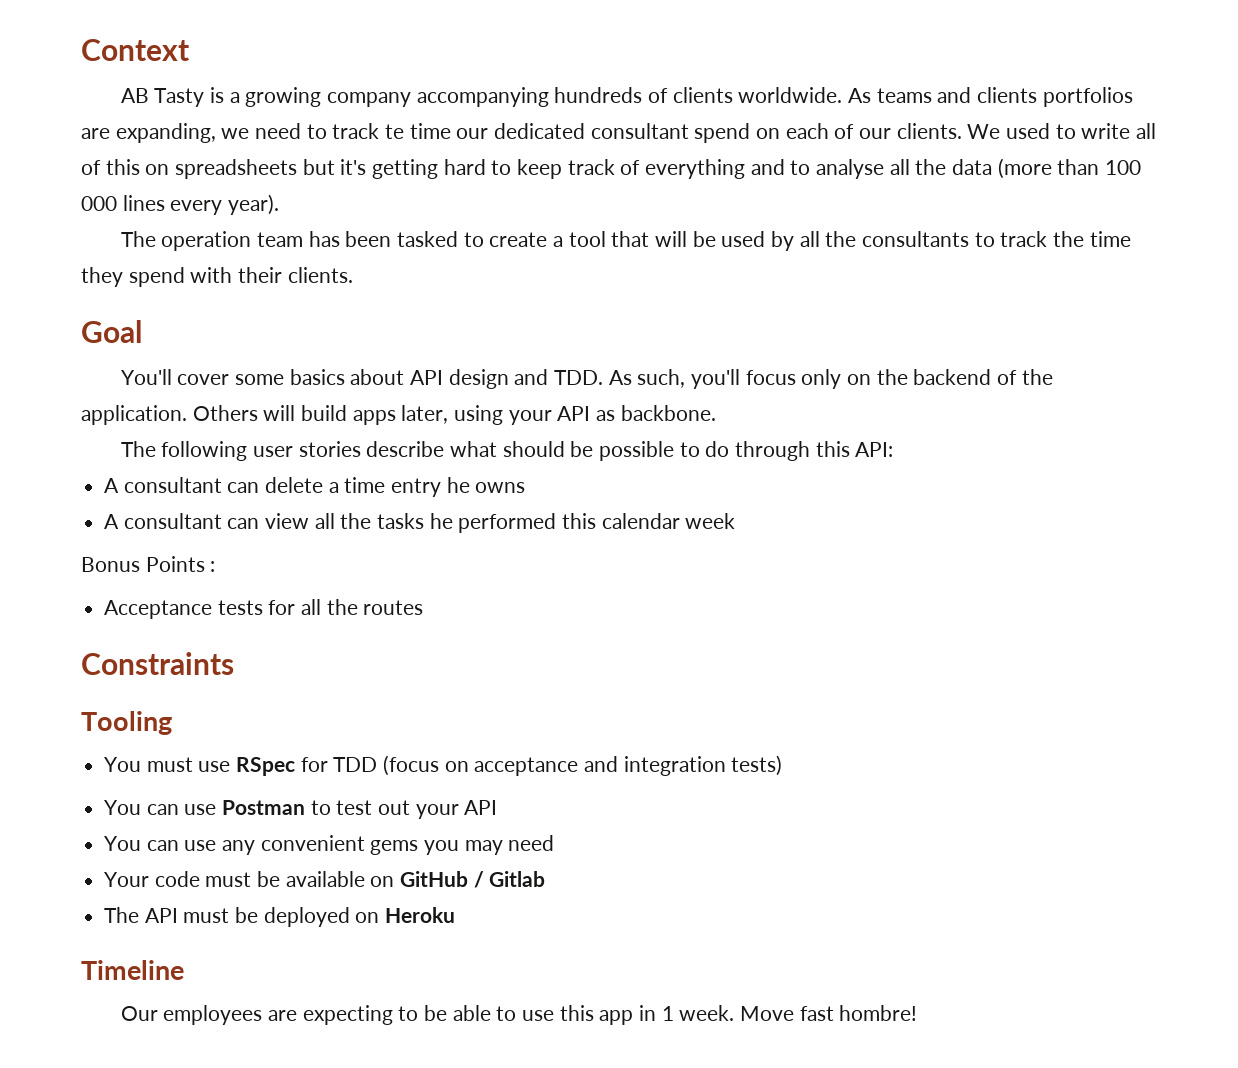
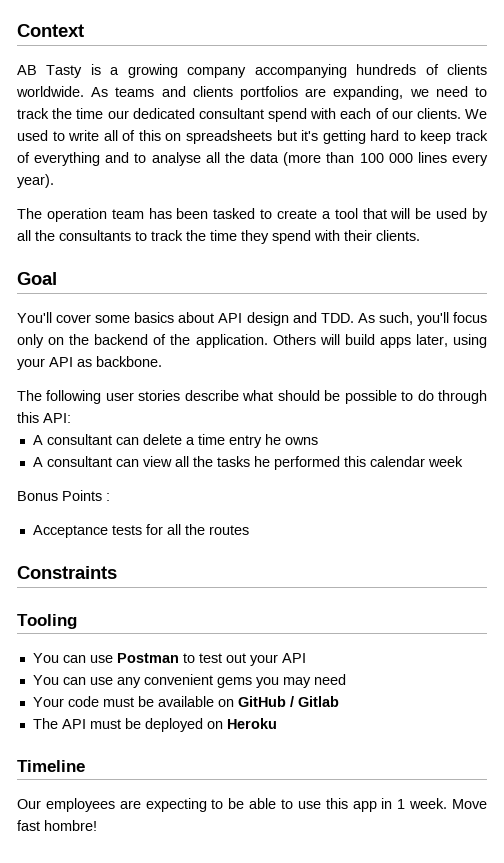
- As teams and clients portfolios are expanding, we need to track te time our dedicated consultant spend on each of our clients.
+ As teams and clients portfolios are expanding, we need to track the time our dedicated consultant spend with each of our clients.
- You must use RSpec for TDD (focus on acceptance and integration tests)

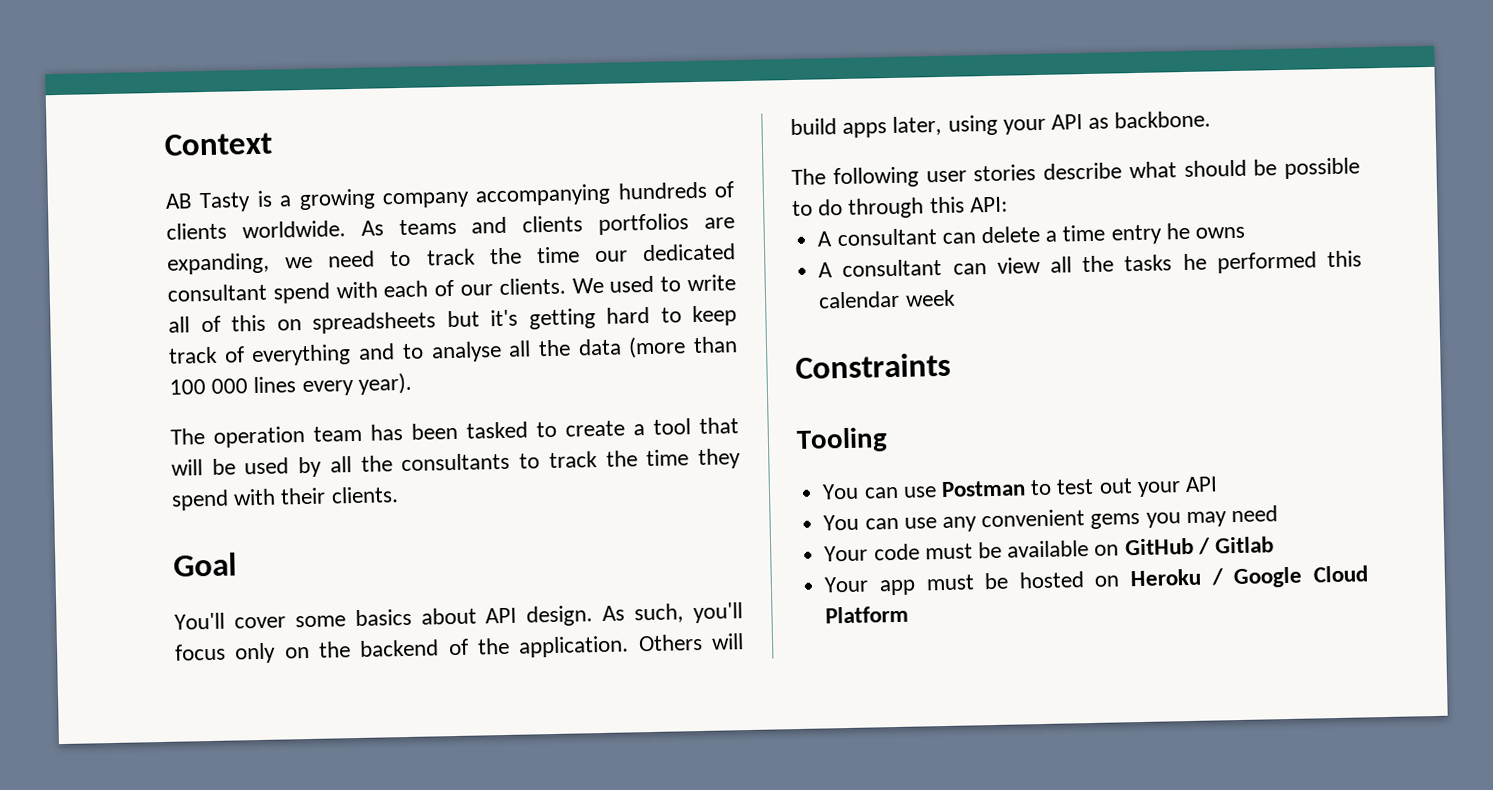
- You'll cover some basics about API design and TDD. As such, you'll focus only on the backend of the application.
+ You'll cover some basics about API design. As such, you'll focus only on the backend of the application.
- Bonus Points :
- Acceptance tests for all the routes
- The API must be deployed on Heroku
- Timeline
- Our employees are expecting to be able to use this app in 1 week. Move fast hombre!
+ Your app must be hosted on Heroku / Google Cloud Platform

